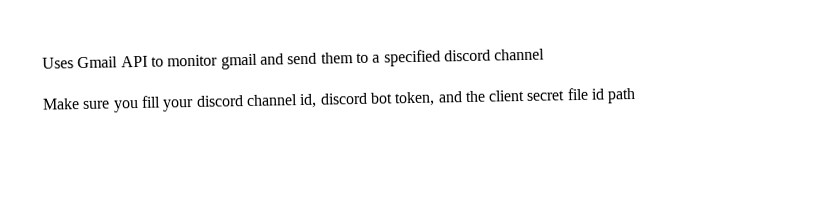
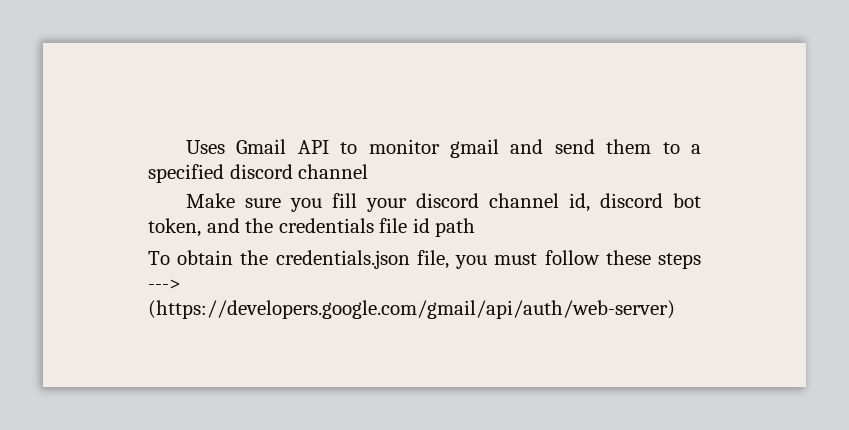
- Make sure you fill your discord channel id, discord bot token, and the client secret file id path
+ Make sure you fill your discord channel id, discord bot token, and the credentials file id path
+ To obtain the credentials.json file, you must follow these steps ---> (https://developers.google.com/gmail/api/auth/web-server)

